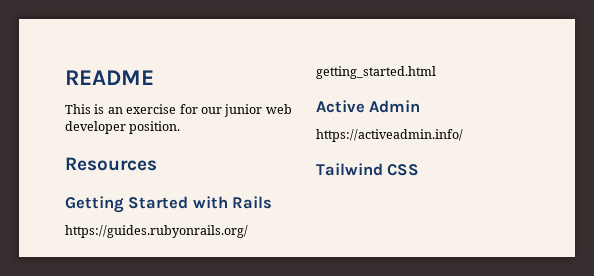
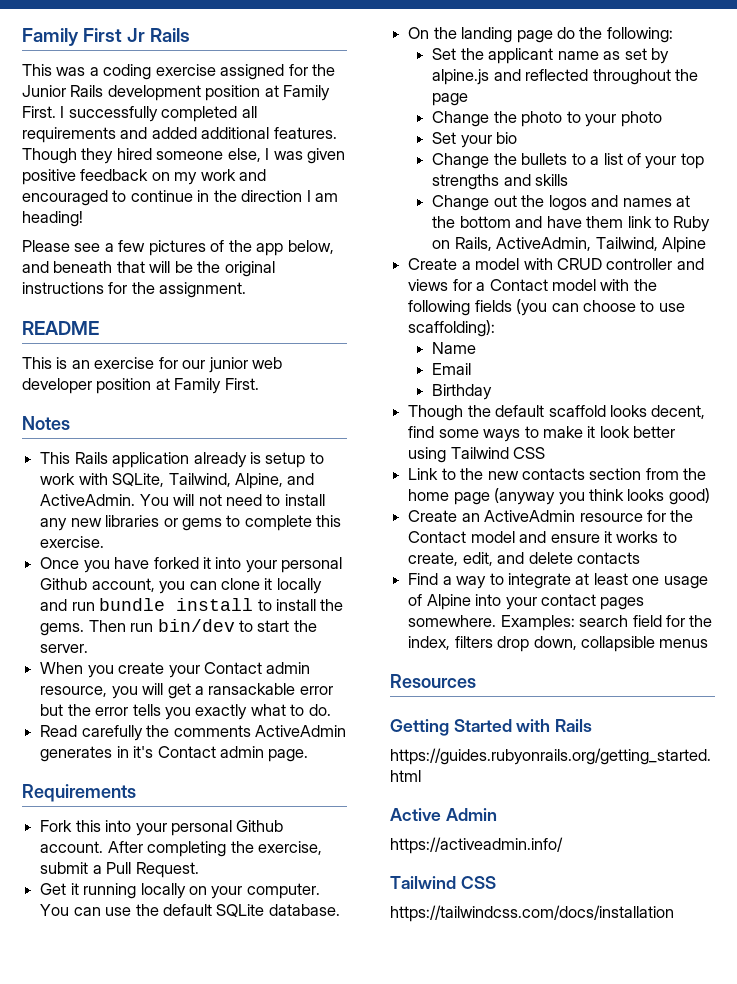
+ Family First Jr Rails
+ This was a coding exercise assigned for the Junior Rails development position at Family First. I successfully completed all requirements and added additional features. Though they hired someone else, I was given positive feedback on my work and encouraged to continue in the direction I am heading!
+ Please see a few pictures of the app below, and beneath that will be the original instructions for the assignment.
- This is an exercise for our junior web developer position.
+ This is an exercise for our junior web developer position at Family First.
+ Notes
+ This Rails application already is setup to work with SQLite, Tailwind, Alpine, and ActiveAdmin. You will not need to install any new libraries or gems to complete this exercise.
+ Once you have forked it into your personal Github account, you can clone it locally and run bundle install to install the gems. Then run bin/dev to start the server.
+ When you create your Contact admin resource, you will get a ransackable error but the error tells you exactly what to do.
+ Read carefully the comments ActiveAdmin generates in it's Contact admin page.
+ Requirements
+ Fork this into your personal Github account. After completing the exercise, submit a Pull Request.
+ Get it running locally on your computer. You can use the default SQLite database.
+ On the landing page do the following:
+ Set the applicant name as set by alpine.js and reflected throughout the page
+ Change the photo to your photo
+ Set your bio
+ Change the bullets to a list of your top strengths and skills
+ Change out the logos and names at the bottom and have them link to Ruby on Rails, ActiveAdmin, Tailwind, Alpine
+ Create a model with CRUD controller and views for a Contact model with the following fields (you can choose to use scaffolding):
+ Name
+ Email
+ Birthday
+ Though the default scaffold looks decent, find some ways to make it look better using Tailwind CSS
+ Link to the new contacts section from the home page (anyway you think looks good)
+ Create an ActiveAdmin resource for the Contact model and ensure it works to create, edit, and delete contacts
+ Find a way to integrate at least one usage of Alpine into your contact pages somewhere. Examples: search field for the index, filters drop down, collapsible menus
+ https://tailwindcss.com/docs/installation

